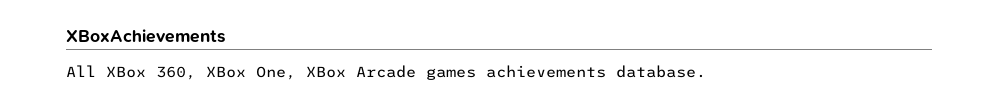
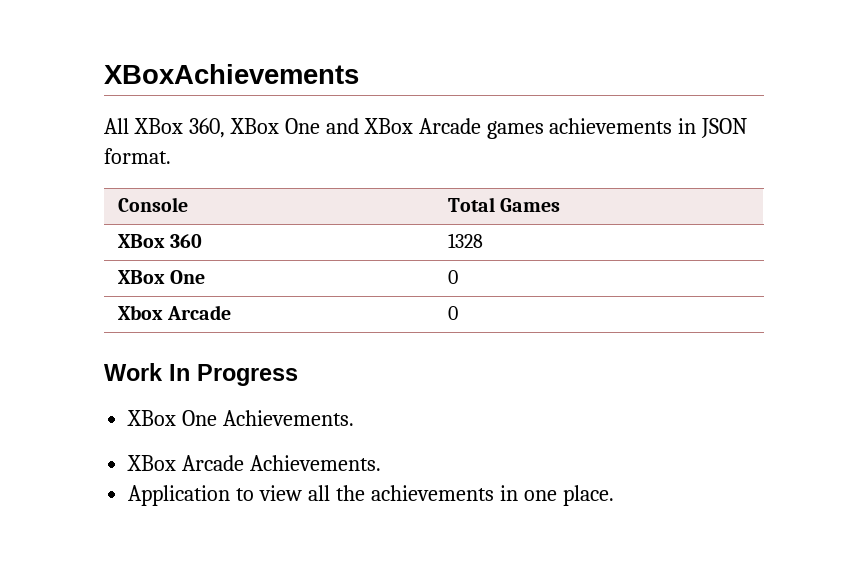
- All XBox 360, XBox One, XBox Arcade games achievements database.
+ All XBox 360, XBox One and XBox Arcade games achievements in JSON format.
+ Console | Total Games
+ XBox 360 | 1328
+ XBox One | 0
+ Xbox Arcade | 0
+ Work In Progress
+ XBox One Achievements.
+ XBox Arcade Achievements.
+ Application to view all the achievements in one place.

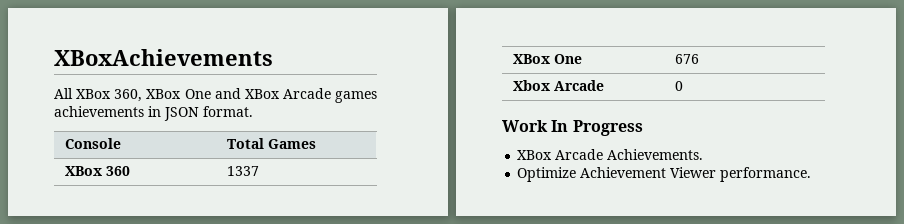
- XBox 360 | 1328
+ XBox 360 | 1337
- XBox One | 0
+ XBox One | 676
- XBox One Achievements.
- Application to view all the achievements in one place.
+ Optimize Achievement Viewer performance.

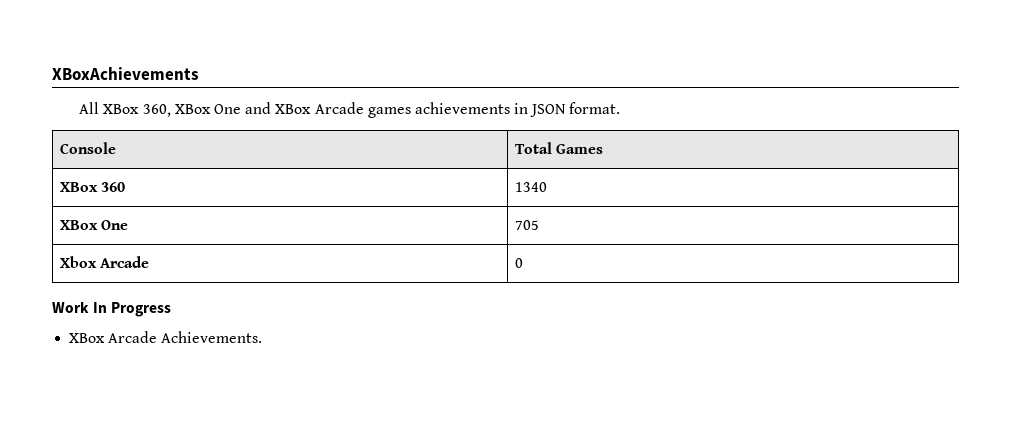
- XBox 360 | 1337
+ XBox 360 | 1340
- XBox One | 676
+ XBox One | 705
- Optimize Achievement Viewer performance.

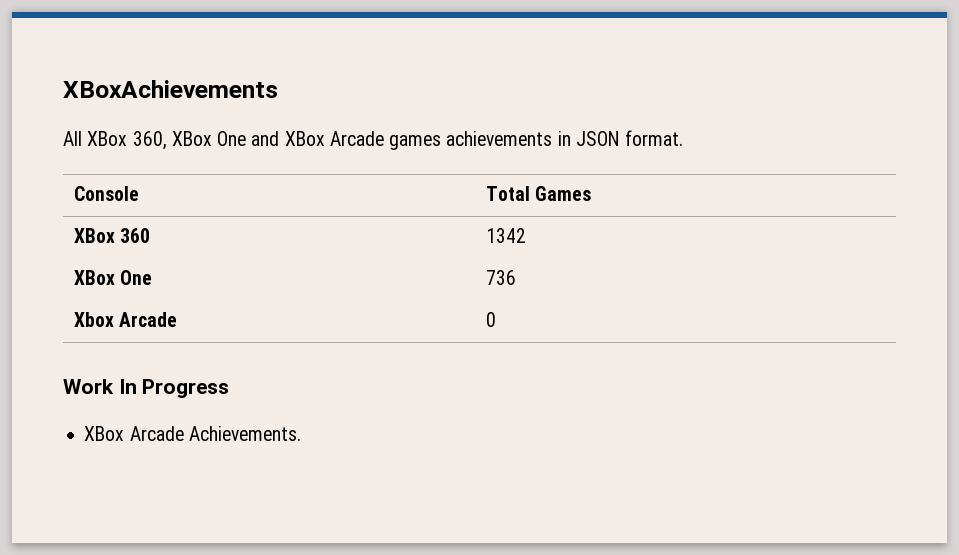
- XBox 360 | 1340
+ XBox 360 | 1342
- XBox One | 705
+ XBox One | 736

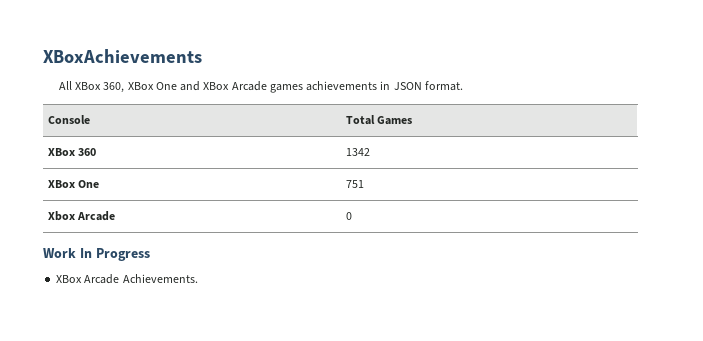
- XBox One | 736
+ XBox One | 751

